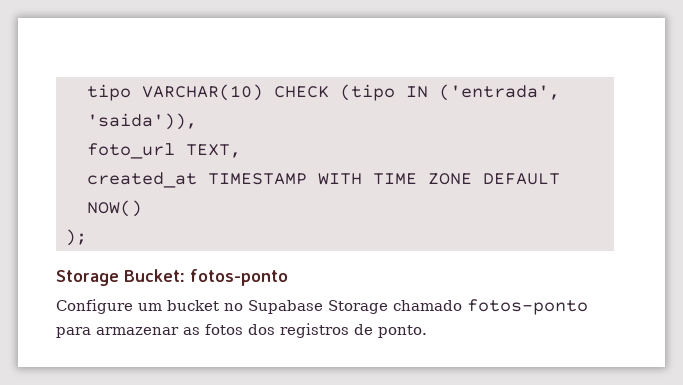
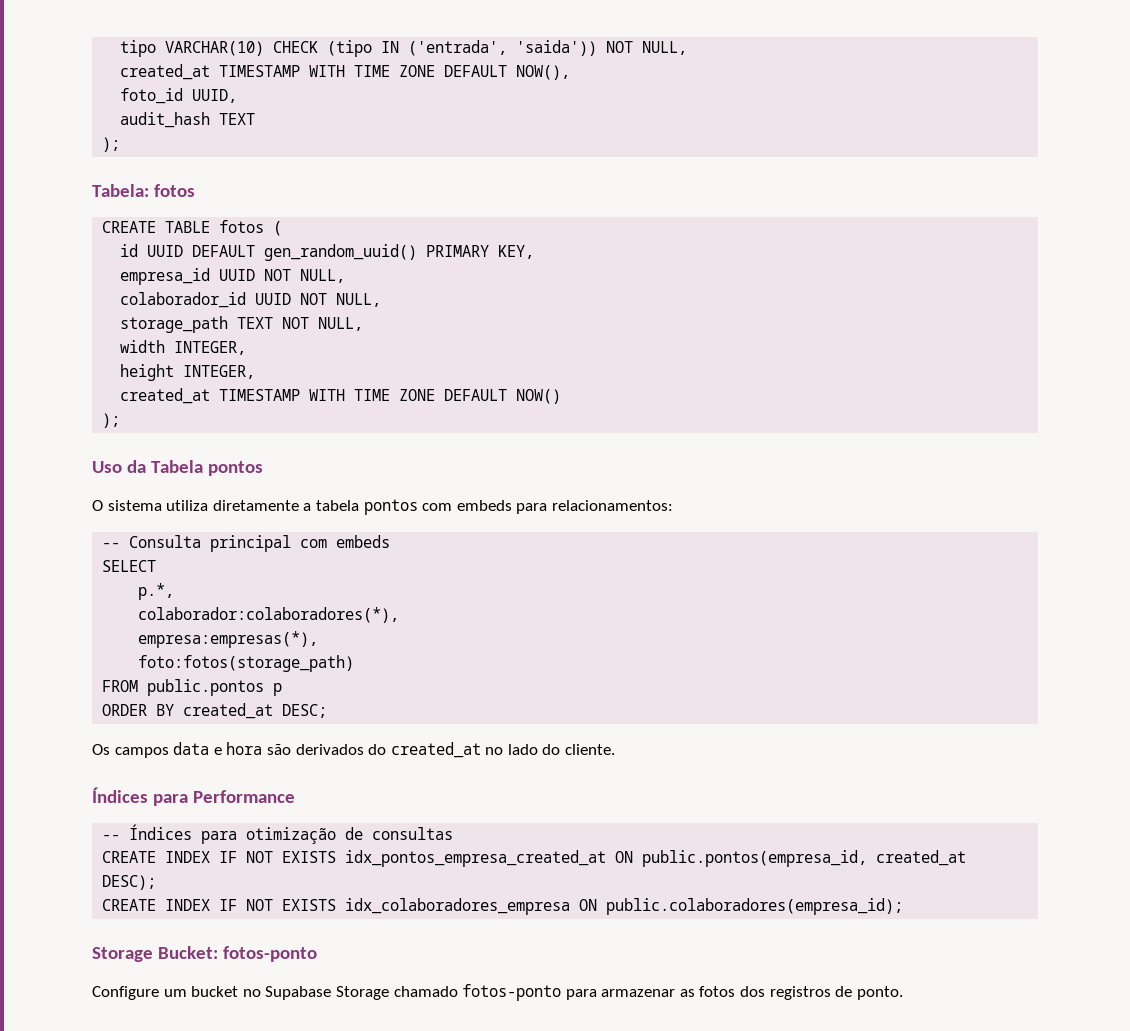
- tipo VARCHAR(10) CHECK (tipo IN ('entrada', 'saida')),
- foto_url TEXT,
+ tipo VARCHAR(10) CHECK (tipo IN ('entrada', 'saida')) NOT NULL,
+ created_at TIMESTAMP WITH TIME ZONE DEFAULT NOW(),
+ foto_id UUID,
+ audit_hash TEXT
+ );
+ Tabela: fotos
+ CREATE TABLE fotos (
+ id UUID DEFAULT gen_random_uuid() PRIMARY KEY,
+ empresa_id UUID NOT NULL,
+ colaborador_id UUID NOT NULL,
+ storage_path TEXT NOT NULL,
+ width INTEGER,
+ height INTEGER,
+ Uso da Tabela pontos
+ O sistema utiliza diretamente a tabela pontos com embeds para relacionamentos:
+ -- Consulta principal com embeds
+ SELECT
+ p.*,
+ colaborador:colaboradores(*),
+ empresa:empresas(*),
+ foto:fotos(storage_path)
+ FROM public.pontos p
+ ORDER BY created_at DESC;
+ Os campos data e hora são derivados do created_at no lado do cliente.
+ Índices para Performance
+ -- Índices para otimização de consultas
+ CREATE INDEX IF NOT EXISTS idx_pontos_empresa_created_at ON public.pontos(empresa_id, created_at DESC);
+ CREATE INDEX IF NOT EXISTS idx_colaboradores_empresa ON public.colaboradores(empresa_id);

